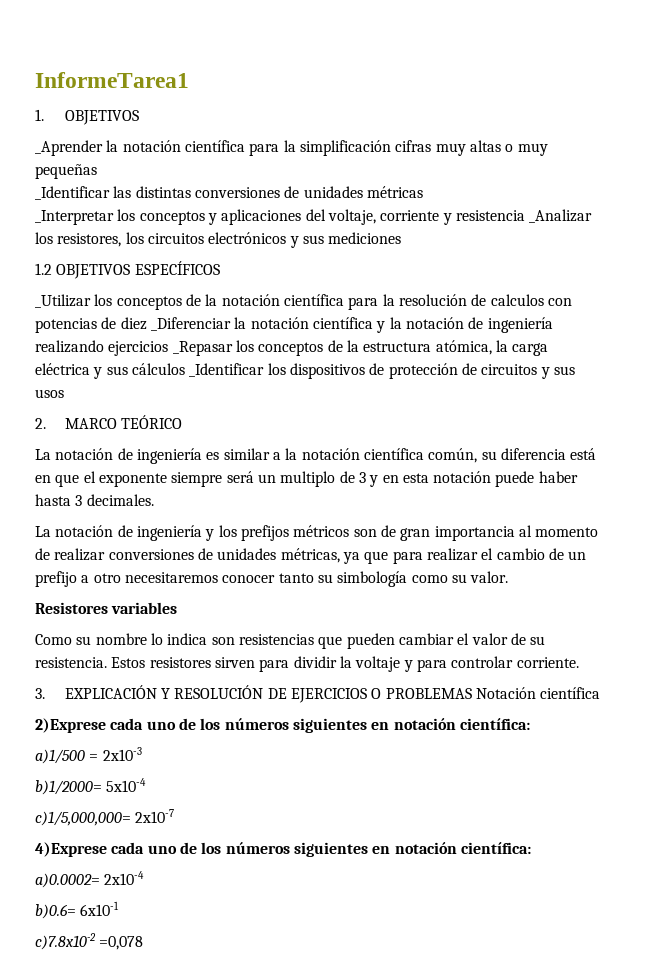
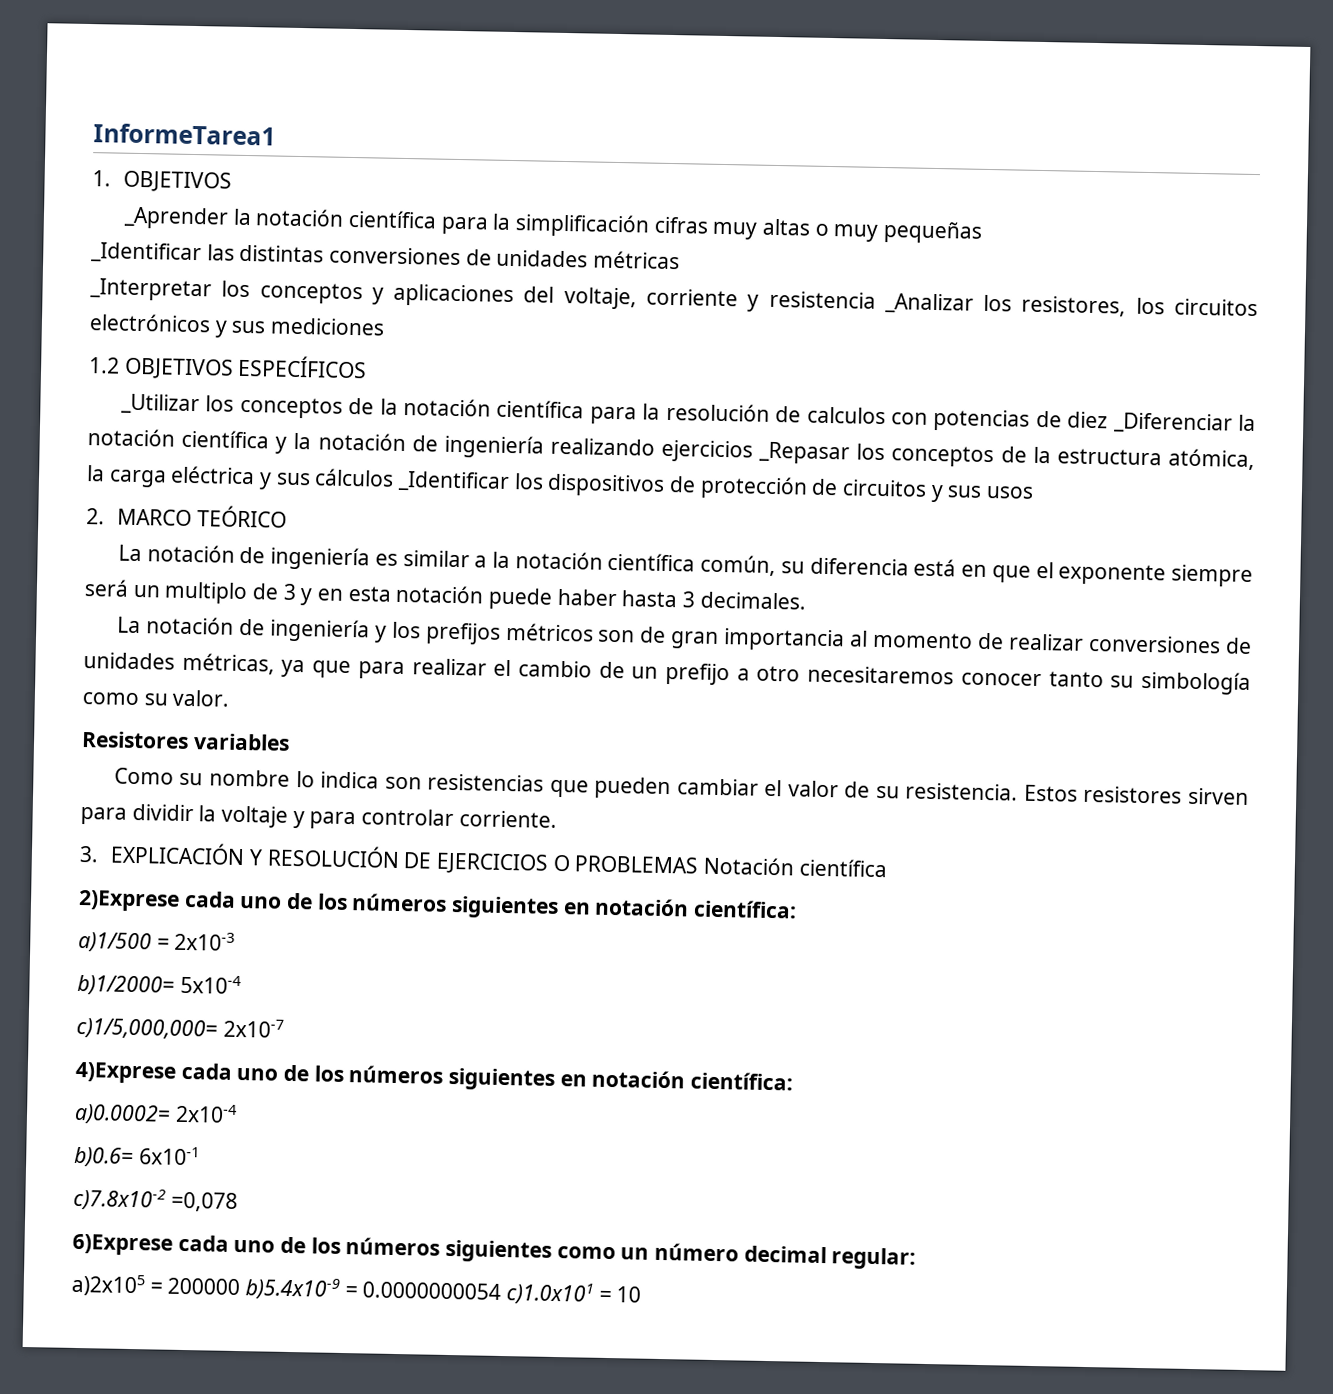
+ 6)Exprese cada uno de los números siguientes como un número decimal regular:
+ a)2x105 = 200000 b)5.4x10-9 = 0.0000000054 c)1.0x101 = 10

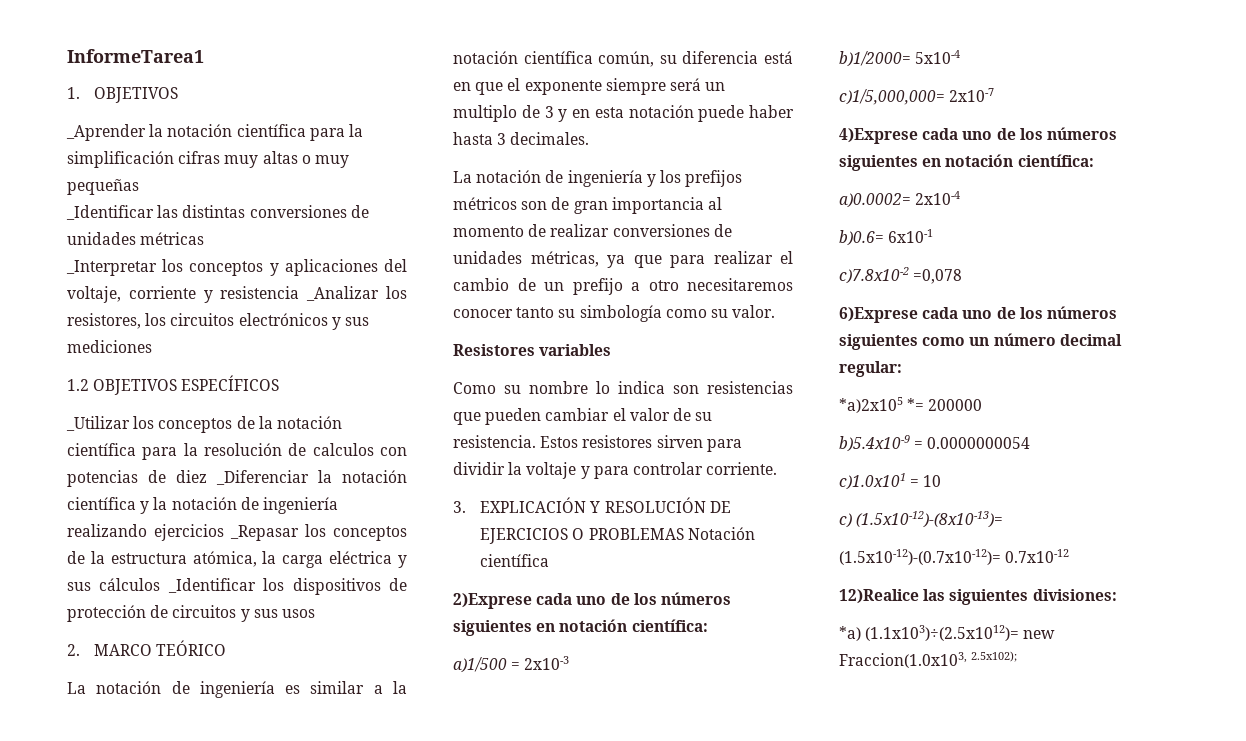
- a)2x105 = 200000 b)5.4x10-9 = 0.0000000054 c)1.0x101 = 10
+ *a)2x105 *= 200000
+ b)5.4x10-9 = 0.0000000054
+ c)1.0x101 = 10
+ c) (1.5x10-12)-(8x10-13)=
+ (1.5x10-12)-(0.7x10-12)= 0.7x10-12
+ 12)Realice las siguientes divisiones:
+ *a) (1.1x103)÷(2.5x1012)= new Fraccion(1.0x103, 2.5x102);

